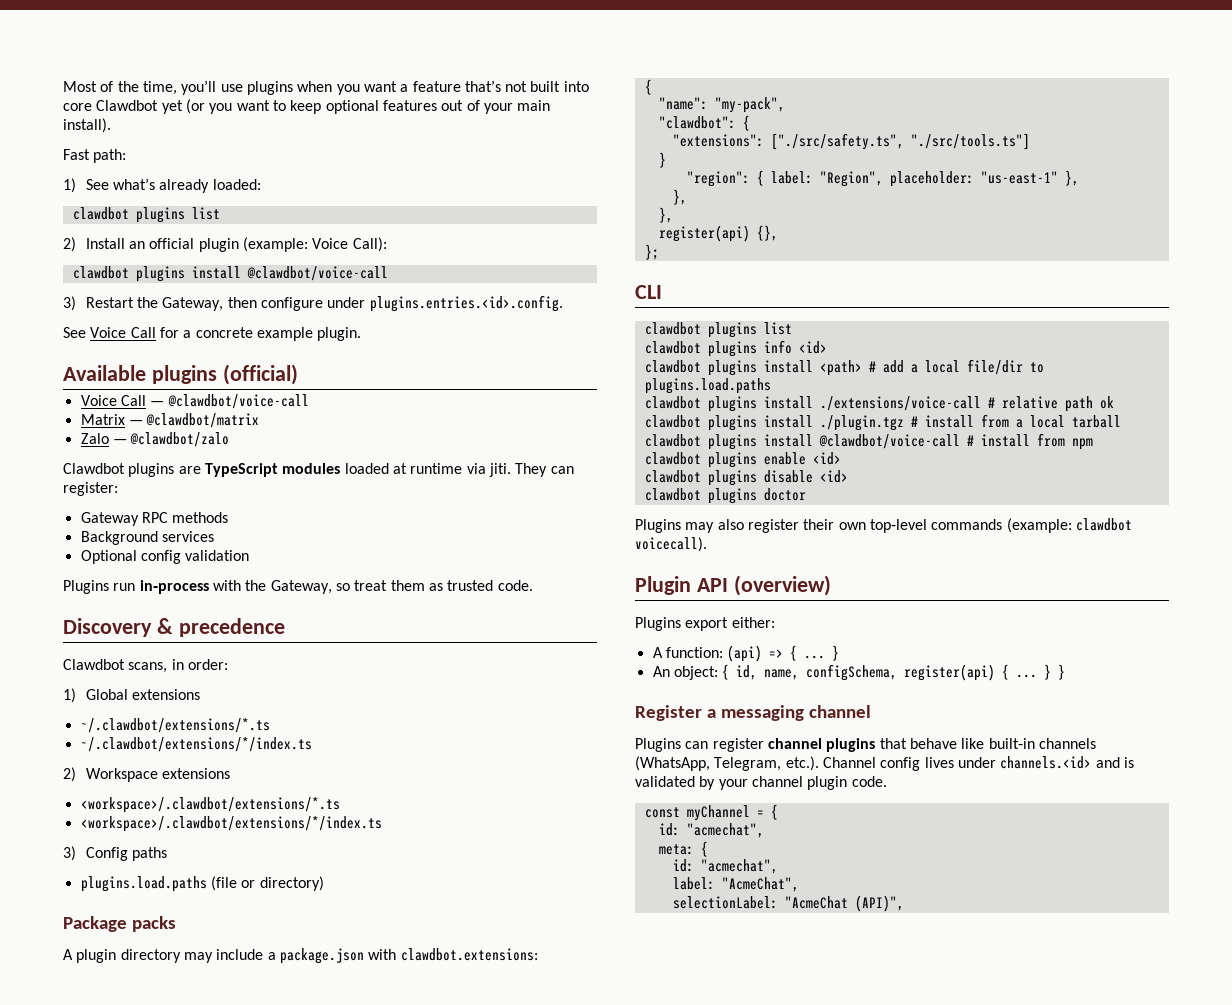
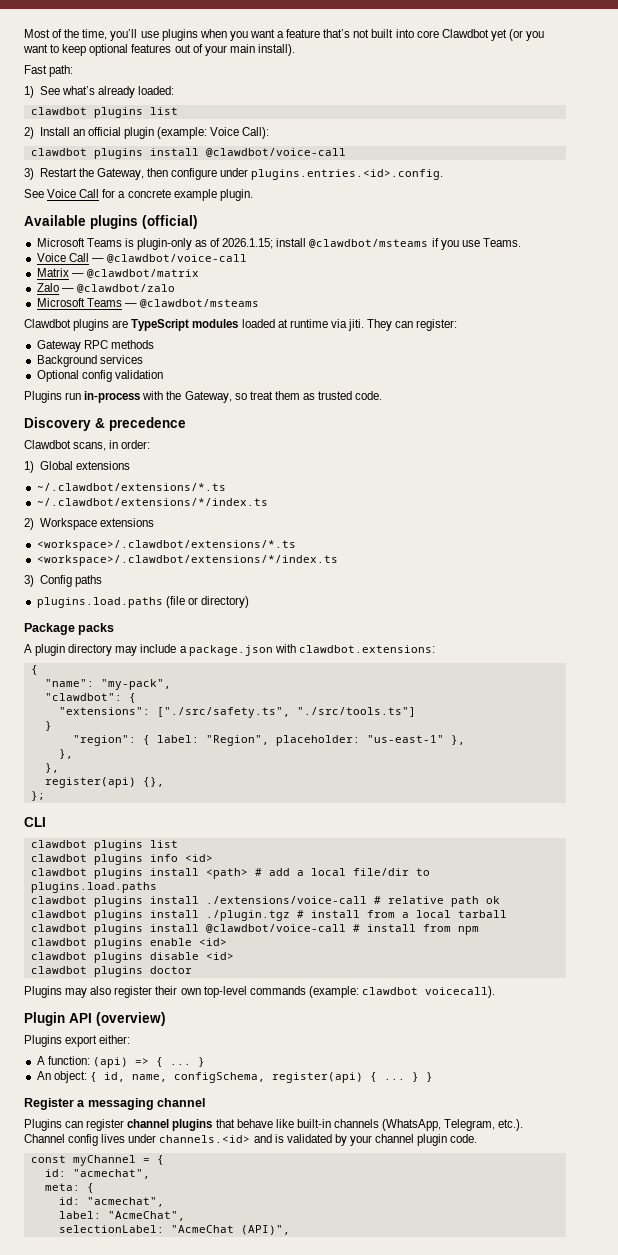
+ Microsoft Teams is plugin-only as of 2026.1.15; install @clawdbot/msteams if you use Teams.
+ Microsoft Teams — @clawdbot/msteams

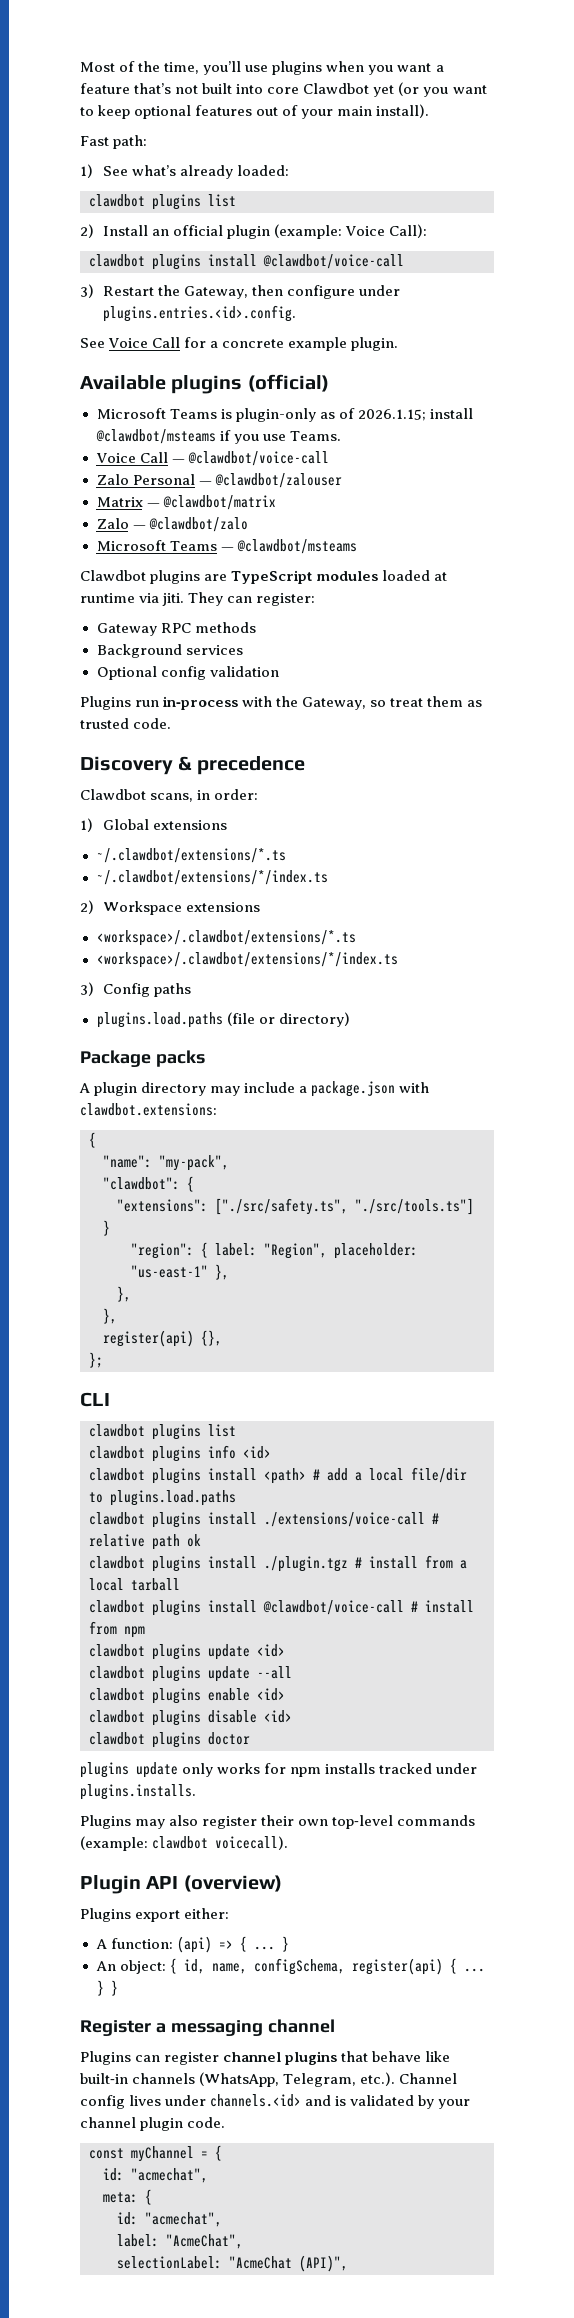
+ Zalo Personal — @clawdbot/zalouser
+ clawdbot plugins update <id>
+ clawdbot plugins update --all
+ plugins update only works for npm installs tracked under plugins.installs.

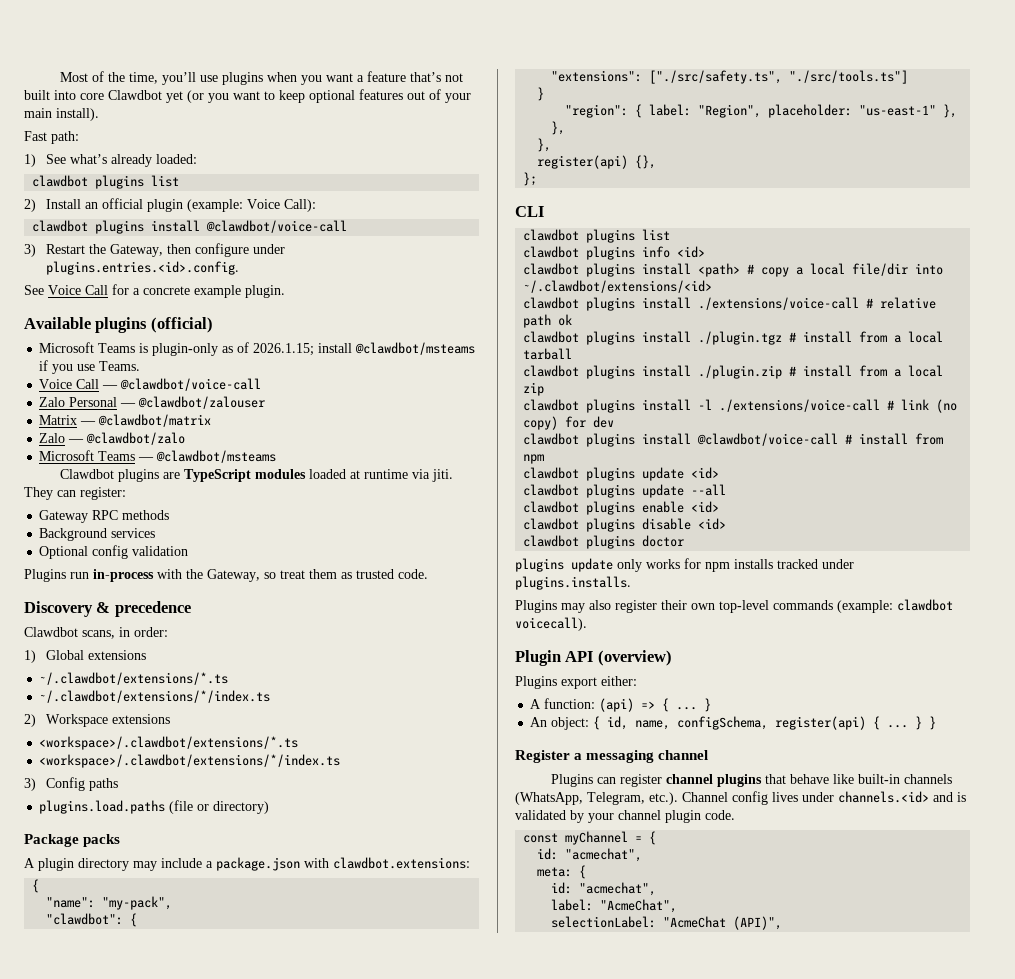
- clawdbot plugins install <path> # add a local file/dir to plugins.load.paths
+ clawdbot plugins install <path> # copy a local file/dir into ~/.clawdbot/extensions/<id>
+ clawdbot plugins install ./plugin.zip # install from a local zip
+ clawdbot plugins install -l ./extensions/voice-call # link (no copy) for dev

